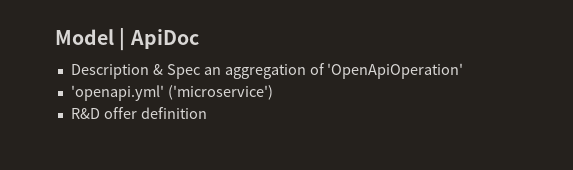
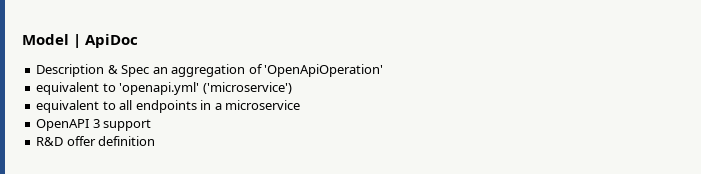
- 'openapi.yml' ('microservice')
+ equivalent to 'openapi.yml' ('microservice')
+ equivalent to all endpoints in a microservice
+ OpenAPI 3 support

